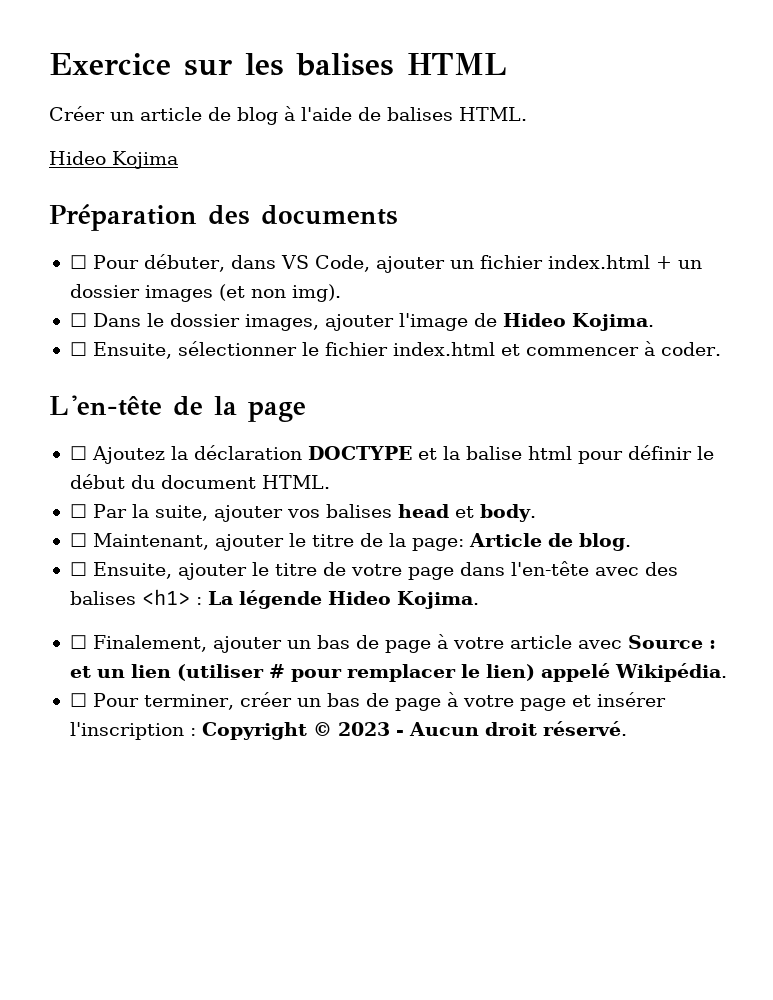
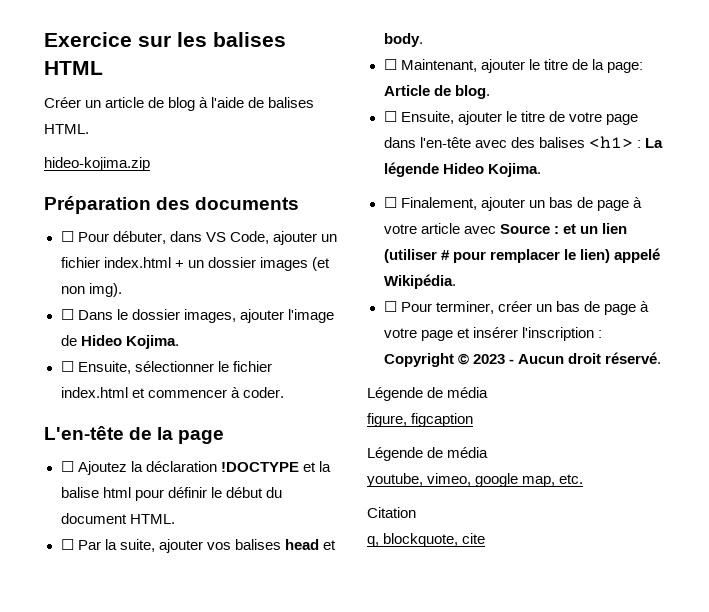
- Hideo Kojima
+ hideo-kojima.zip
- ☐ Ajoutez la déclaration DOCTYPE et la balise html pour définir le début du document HTML.
+ ☐ Ajoutez la déclaration !DOCTYPE et la balise html pour définir le début du document HTML.
  ☐ Pour terminer, créer un bas de page à votre page et insérer l'inscription : Copyright © 2023 - Aucun droit réservé.
+ Légende de média
+ figure, figcaption
+ Légende de média
+ youtube, vimeo, google map, etc.
+ Citation
+ q, blockquote, cite

